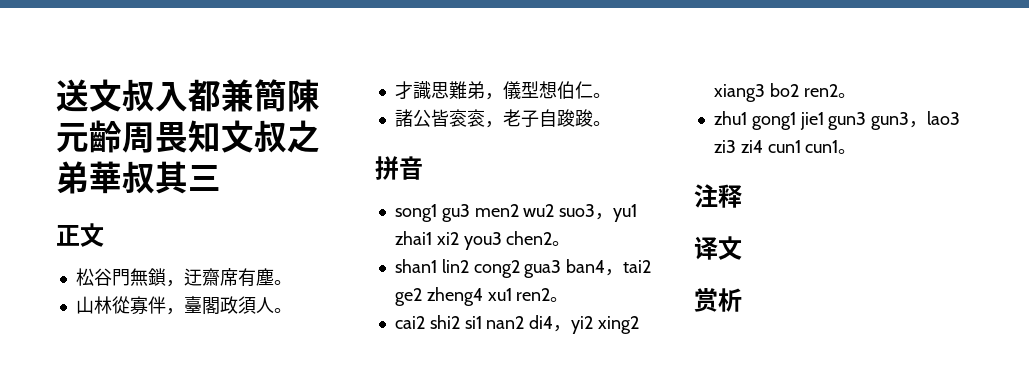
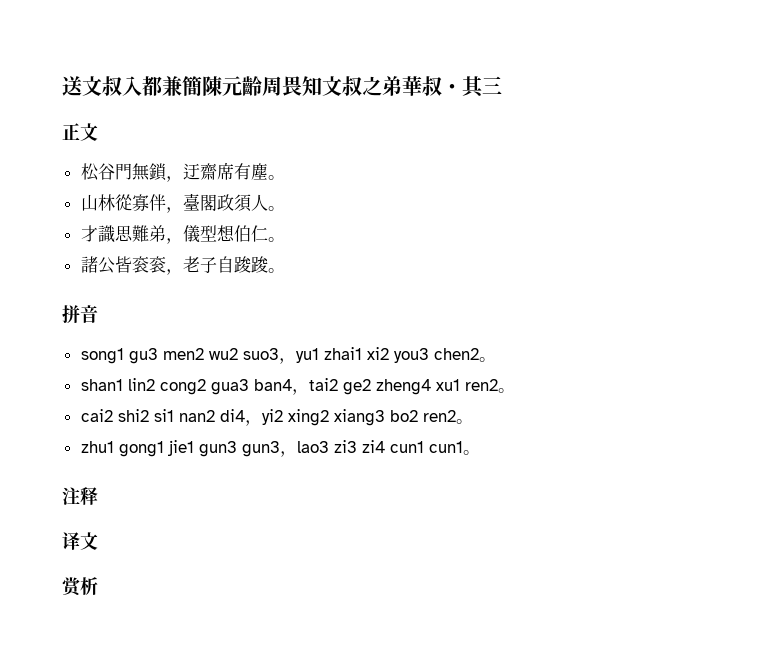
- 送文叔入都兼簡陳元齡周畏知文叔之弟華叔其三
+ 送文叔入都兼簡陳元齡周畏知文叔之弟華叔・其三

